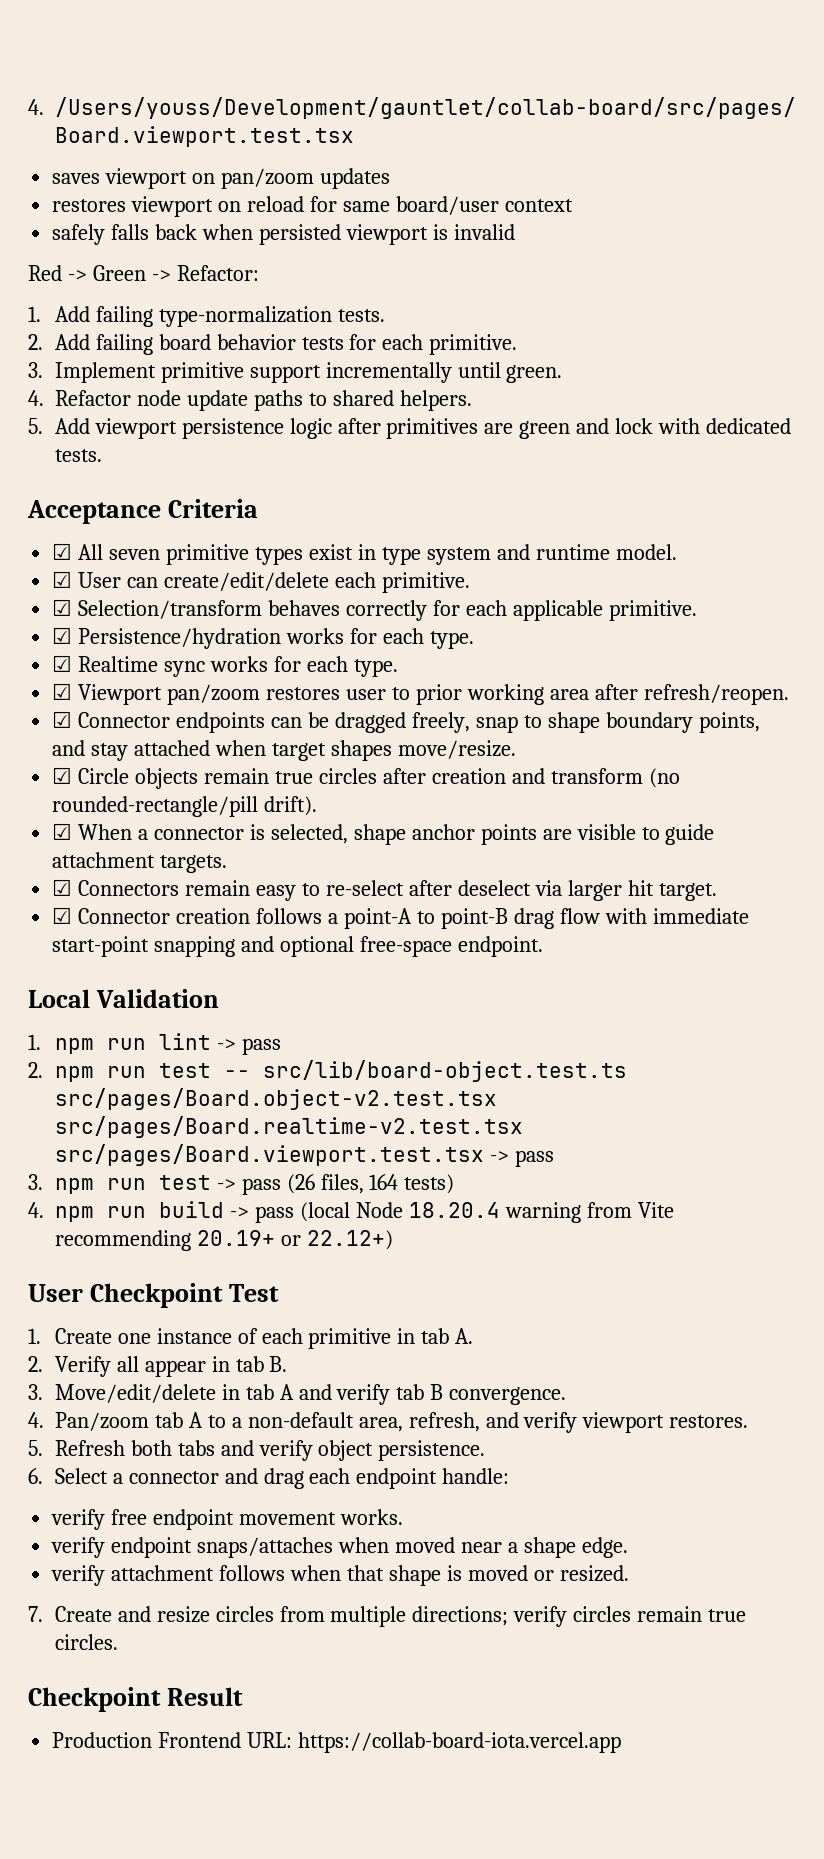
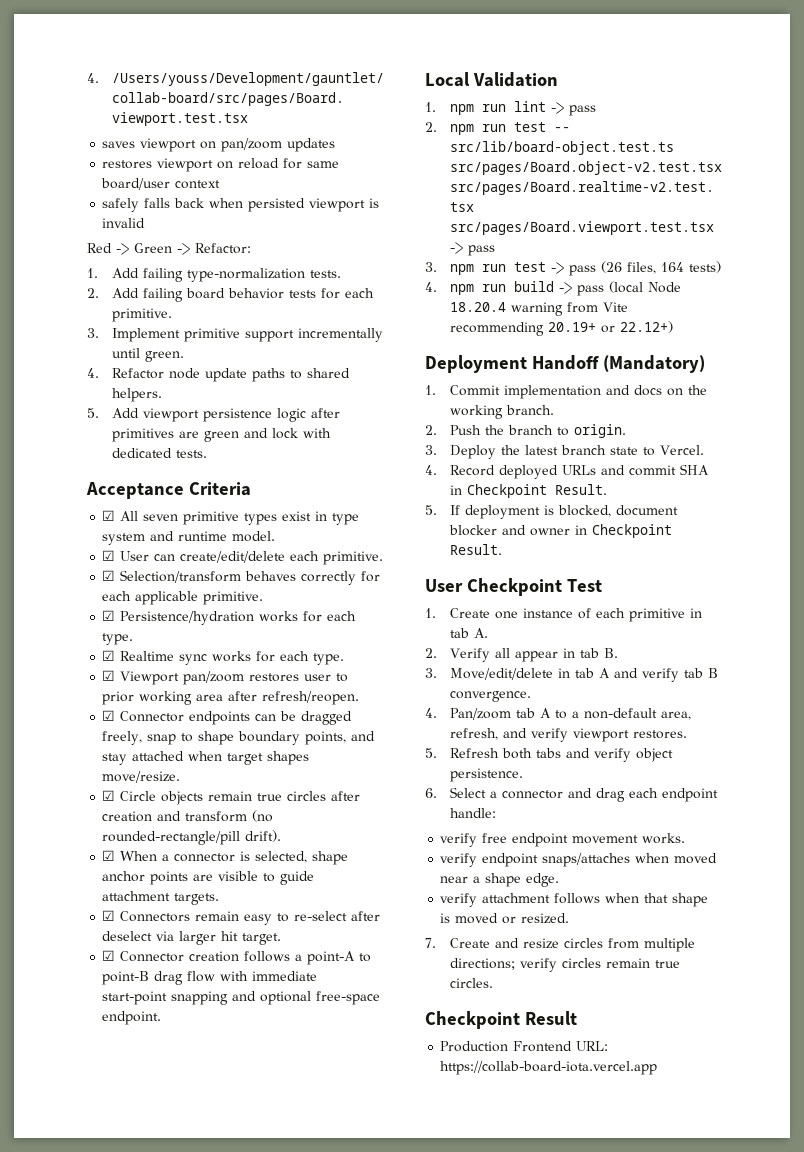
+ Deployment Handoff (Mandatory)
+ 1. Commit implementation and docs on the working branch.
+ 2. Push the branch to origin.
+ 3. Deploy the latest branch state to Vercel.
+ 4. Record deployed URLs and commit SHA in Checkpoint Result.
+ 5. If deployment is blocked, document blocker and owner in Checkpoint Result.

